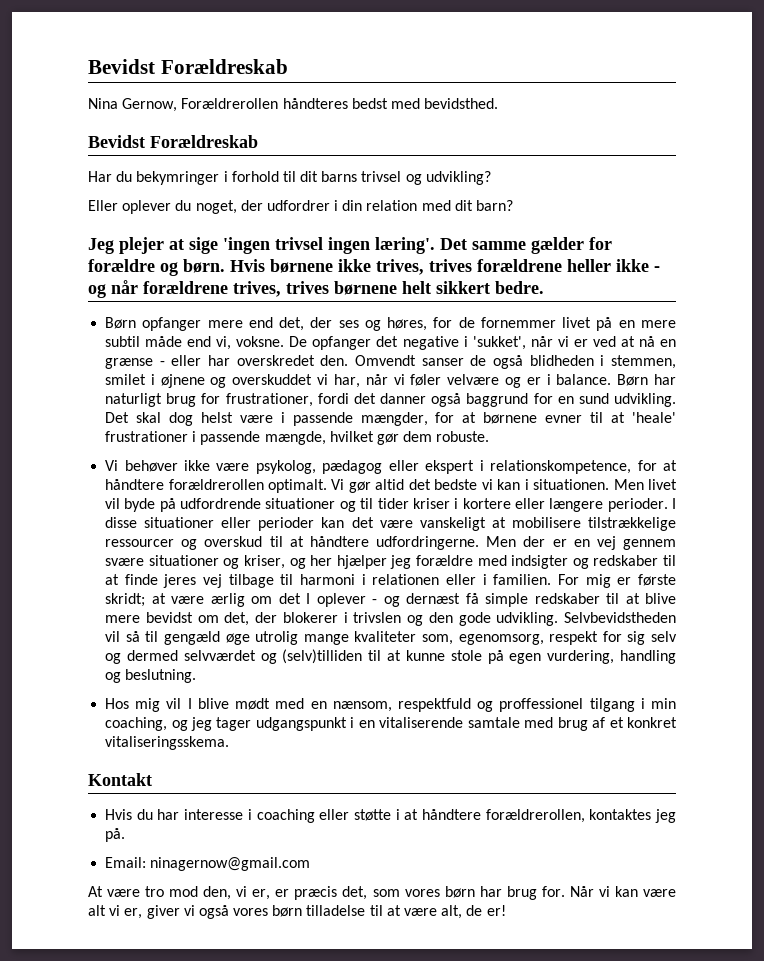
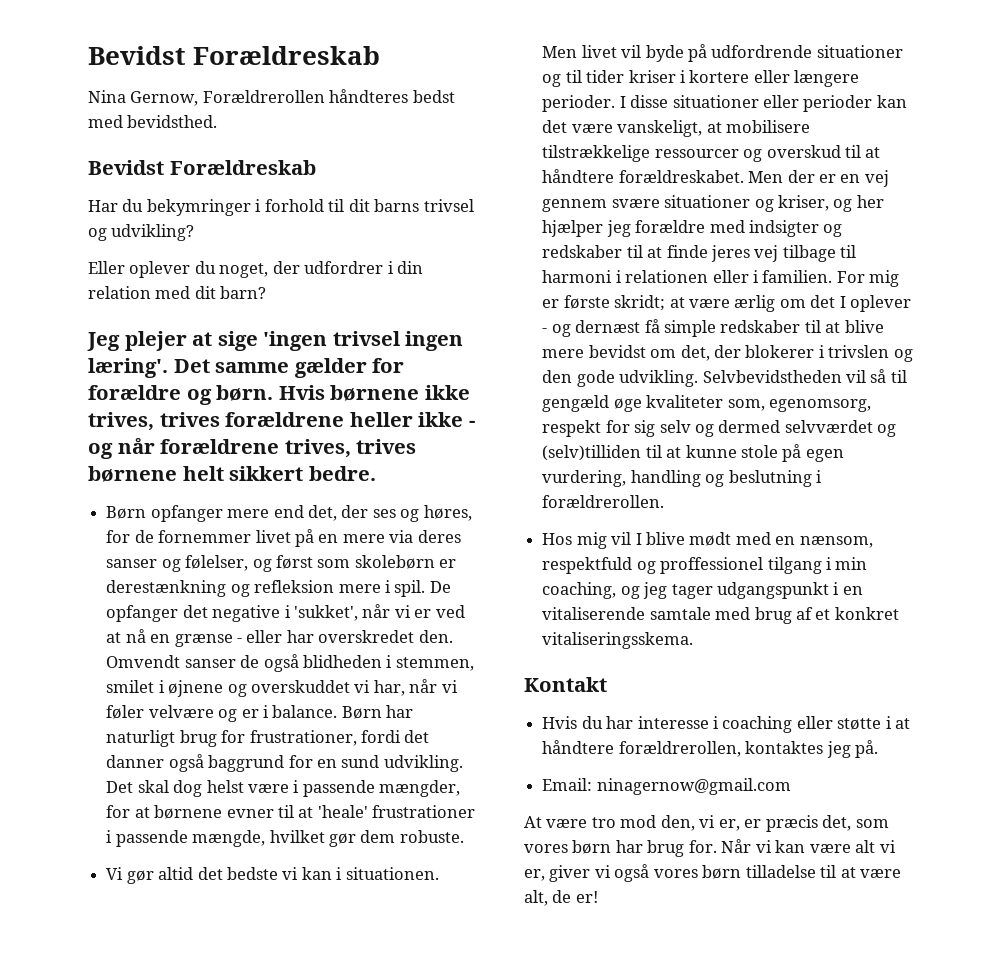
- Børn opfanger mere end det, der ses og høres, for de fornemmer livet på en mere subtil måde end vi, voksne.
+ Børn opfanger mere end det, der ses og høres, for de fornemmer livet på en mere via deres sanser og følelser, og først som skolebørn er derestænkning og refleksion mere i spil.
- Vi behøver ikke være psykolog, pædagog eller ekspert i relationskompetence, for at håndtere forældrerollen optimalt. Vi gør altid det bedste vi kan i situationen.
+ Vi gør altid det bedste vi kan i situationen.
- I disse situationer eller perioder kan det være vanskeligt at mobilisere tilstrækkelige ressourcer og overskud til at håndtere udfordringerne.
+ I disse situationer eller perioder kan det være vanskeligt, at mobilisere tilstrækkelige ressourcer og overskud til at håndtere forældreskabet.
- Selvbevidstheden vil så til gengæld øge utrolig mange kvaliteter som, egenomsorg, respekt for sig selv og dermed selvværdet og (selv)tilliden til at kunne stole på egen vurdering, handling og beslutning.
+ Selvbevidstheden vil så til gengæld øge kvaliteter som, egenomsorg, respekt for sig selv og dermed selvværdet og (selv)tilliden til at kunne stole på egen vurdering, handling og beslutning i forældrerollen.

